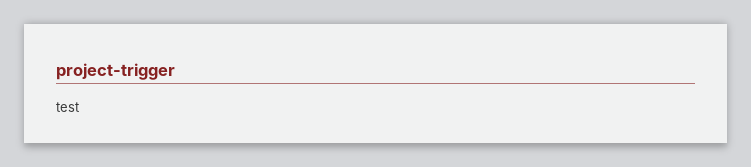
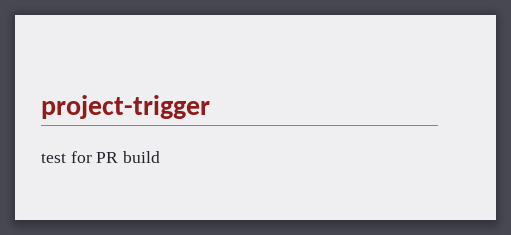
- test
+ test for PR build

